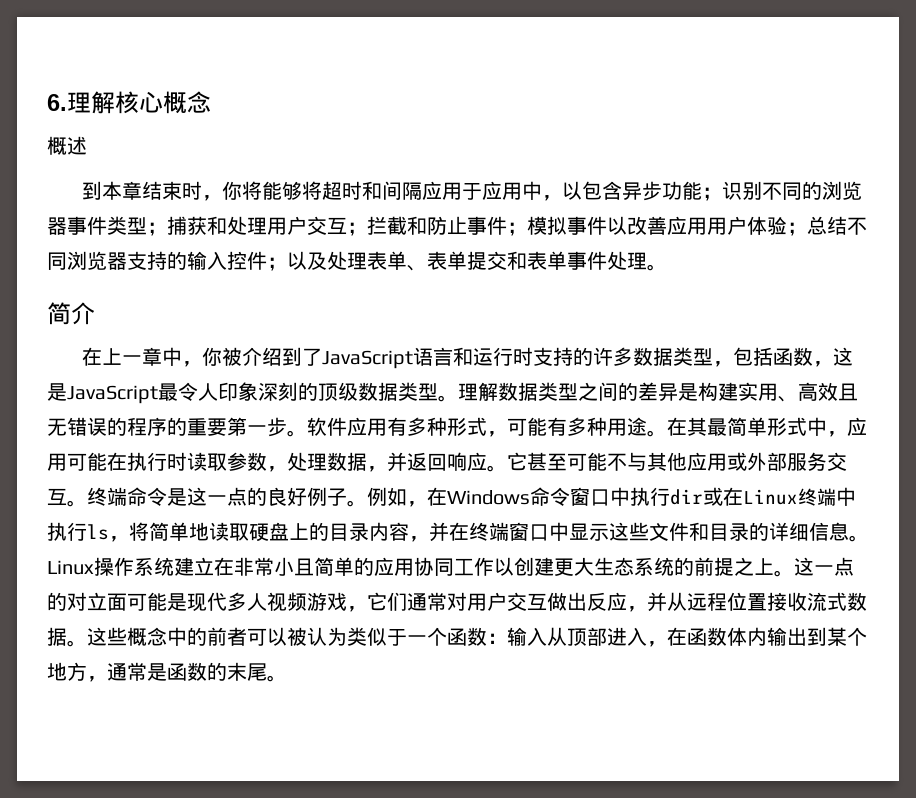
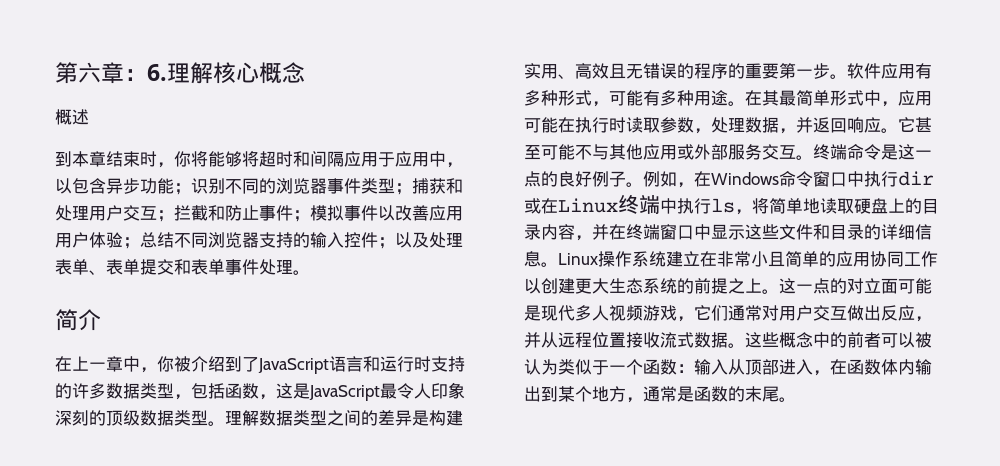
- 6.理解核心概念
+ 第六章：6.理解核心概念

